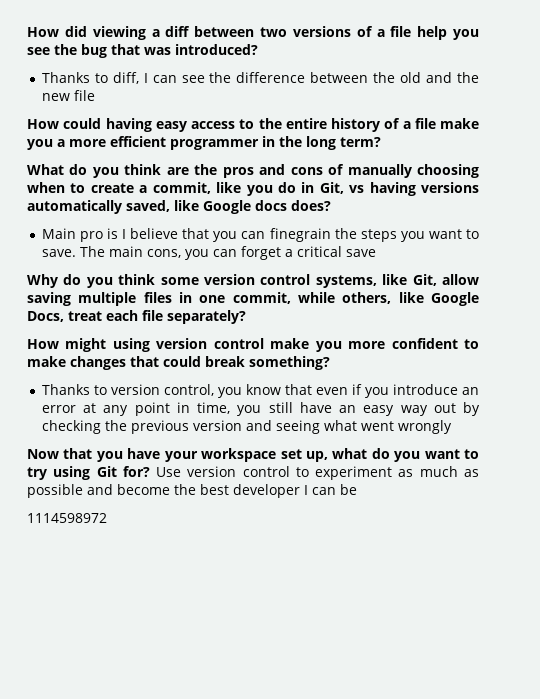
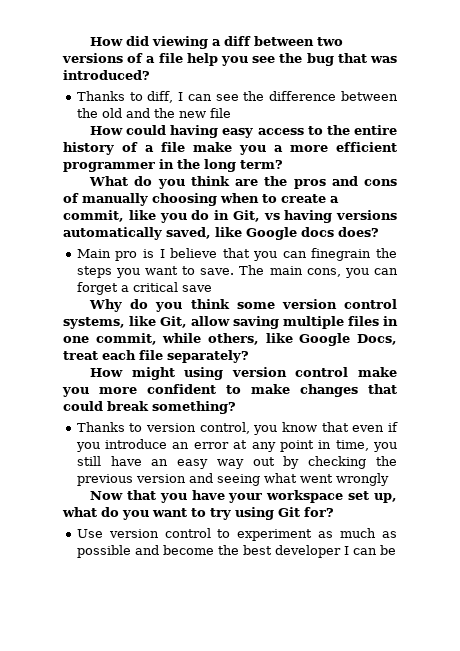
- Now that you have your workspace set up, what do you want to try using Git for? Use version control to experiment as much as possible and become the best developer I can be
+ Now that you have your workspace set up, what do you want to try using Git for?
+ Use version control to experiment as much as possible and become the best developer I can be
- 1114598972

